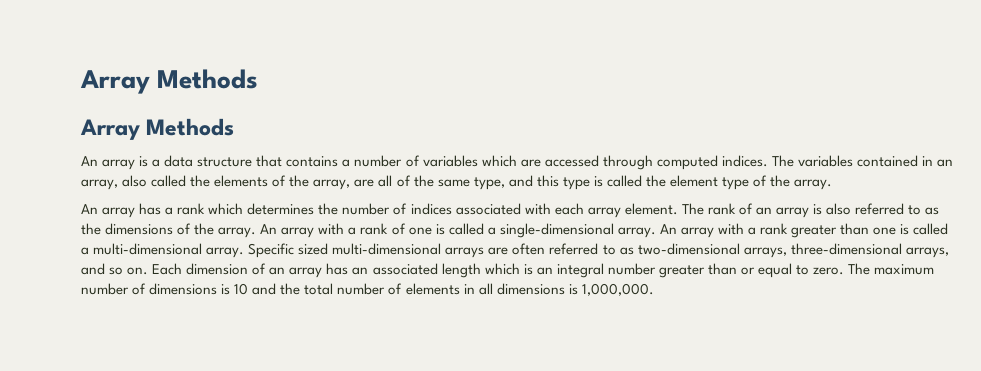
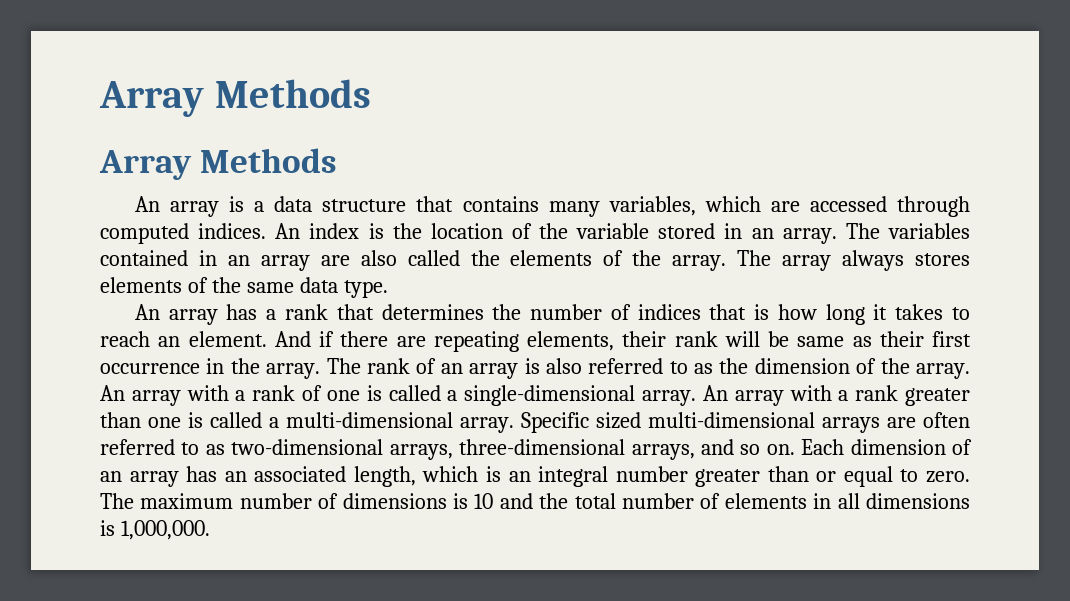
- An array is a data structure that contains a number of variables which are accessed through computed indices.
+ An array is a data structure that contains many variables, which are accessed through computed indices.
+ An index is the location of the variable stored in an array.
- The variables contained in an array, also called the elements of the array, are all of the same type, and this type is called the element type of the array.
+ The variables contained in an array are also called the elements of the array. The array always stores elements of the same data type.
- An array has a rank which determines the number of indices associated with each array element.
+ An array has a rank that determines the number of indices that is how long it takes to reach an element. And if there are repeating elements, their rank will be same as their first occurrence in the array.
- The rank of an array is also referred to as the dimensions of the array.
+ The rank of an array is also referred to as the dimension of the array.
- Each dimension of an array has an associated length which is an integral number greater than or equal to zero.
+ Each dimension of an array has an associated length, which is an integral number greater than or equal to zero.

